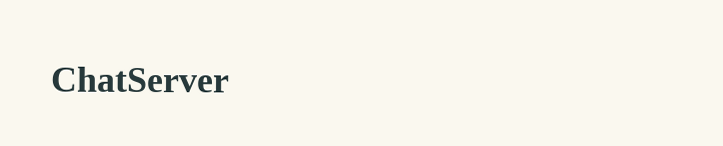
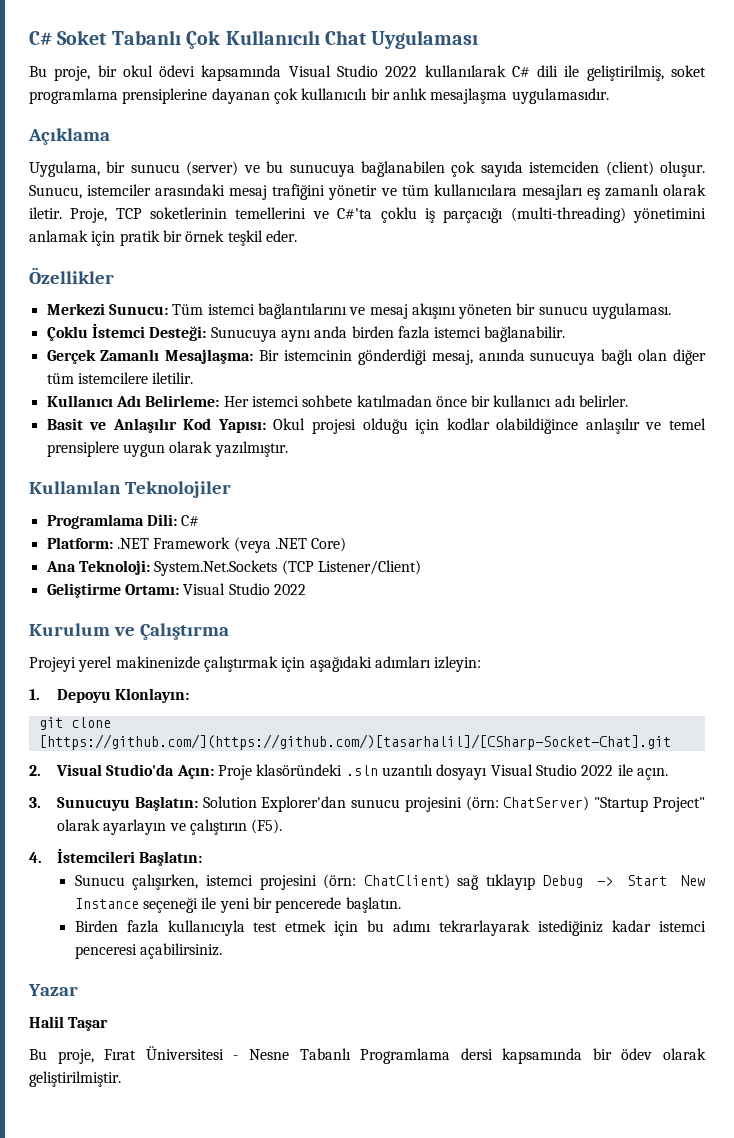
- ChatServer
+ C# Soket Tabanlı Çok Kullanıcılı Chat Uygulaması
+ Bu proje, bir okul ödevi kapsamında Visual Studio 2022 kullanılarak C# dili ile geliştirilmiş, soket programlama prensiplerine dayanan çok kullanıcılı bir anlık mesajlaşma uygulamasıdır.
+ Açıklama
+ Uygulama, bir sunucu (server) ve bu sunucuya bağlanabilen çok sayıda istemciden (client) oluşur. Sunucu, istemciler arasındaki mesaj trafiğini yönetir ve tüm kullanıcılara mesajları eş zamanlı olarak iletir. Proje, TCP soketlerinin temellerini ve C#'ta çoklu iş parçacığı (multi-threading) yönetimini anlamak için pratik bir örnek teşkil eder.
+ Özellikler
+ Merkezi Sunucu: Tüm istemci bağlantılarını ve mesaj akışını yöneten bir sunucu uygulaması.
+ Çoklu İstemci Desteği: Sunucuya aynı anda birden fazla istemci bağlanabilir.
+ Gerçek Zamanlı Mesajlaşma: Bir istemcinin gönderdiği mesaj, anında sunucuya bağlı olan diğer tüm istemcilere iletilir.
+ Kullanıcı Adı Belirleme: Her istemci sohbete katılmadan önce bir kullanıcı adı belirler.
+ Basit ve Anlaşılır Kod Yapısı: Okul projesi olduğu için kodlar olabildiğince anlaşılır ve temel prensiplere uygun olarak yazılmıştır.
+ Kullanılan Teknolojiler
+ Programlama Dili: C#
+ Platform: .NET Framework (veya .NET Core)
+ Ana Teknoloji: System.Net.Sockets (TCP Listener/Client)
+ Geliştirme Ortamı: Visual Studio 2022
+ Kurulum ve Çalıştırma
+ Projeyi yerel makinenizde çalıştırmak için aşağıdaki adımları izleyin:
+ 1. Depoyu Klonlayın:
+ git clone [https://github.com/](https://github.com/)[tasarhalil]/[CSharp-Socket-Chat].git
+ 2. Visual Studio'da Açın: Proje klasöründeki .sln uzantılı dosyayı Visual Studio 2022 ile açın.
+ 3. Sunucuyu Başlatın: Solution Explorer'dan sunucu projesini (örn: ChatServer) "Startup Project" olarak ayarlayın ve çalıştırın (F5).
+ 4. İstemcileri Başlatın:
+ Sunucu çalışırken, istemci projesini (örn: ChatClient) sağ tıklayıp Debug -> Start New Instance seçeneği ile yeni bir pencerede başlatın.
+ Birden fazla kullanıcıyla test etmek için bu adımı tekrarlayarak istediğiniz kadar istemci penceresi açabilirsiniz.
+ Yazar
+ Halil Taşar
+ Bu proje, Fırat Üniversitesi - Nesne Tabanlı Programlama dersi kapsamında bir ödev olarak geliştirilmiştir.

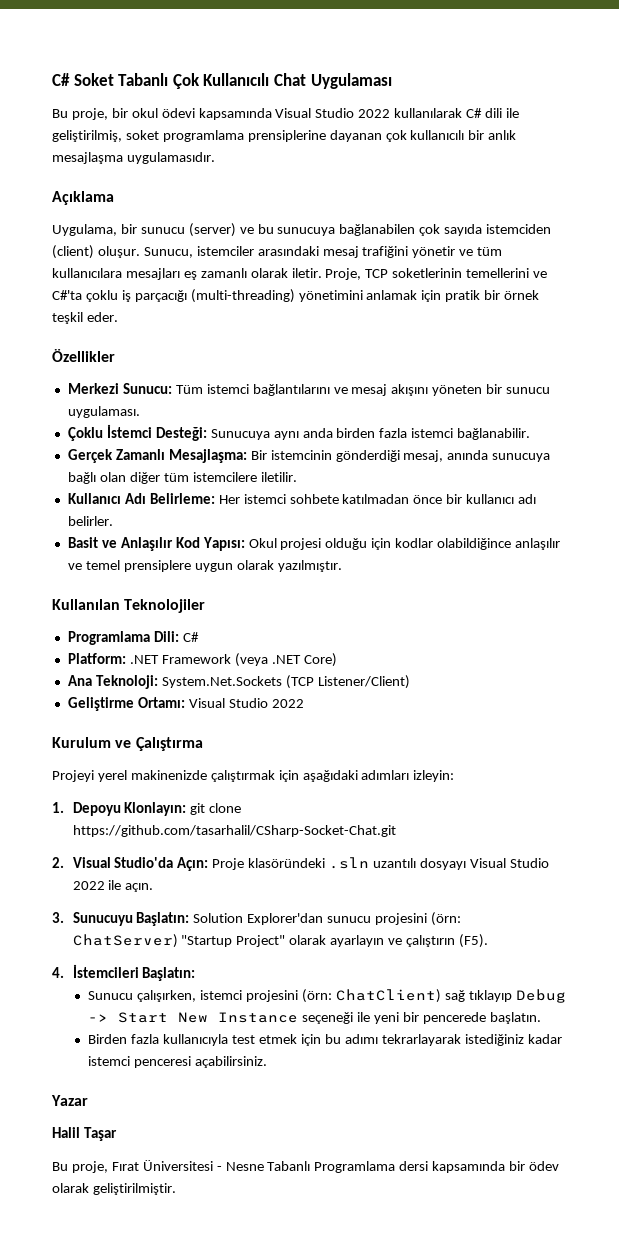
- 1. Depoyu Klonlayın:
- git clone [https://github.com/](https://github.com/)[tasarhalil]/[CSharp-Socket-Chat].git
+ 1. Depoyu Klonlayın: git clone https://github.com/tasarhalil/CSharp-Socket-Chat.git

